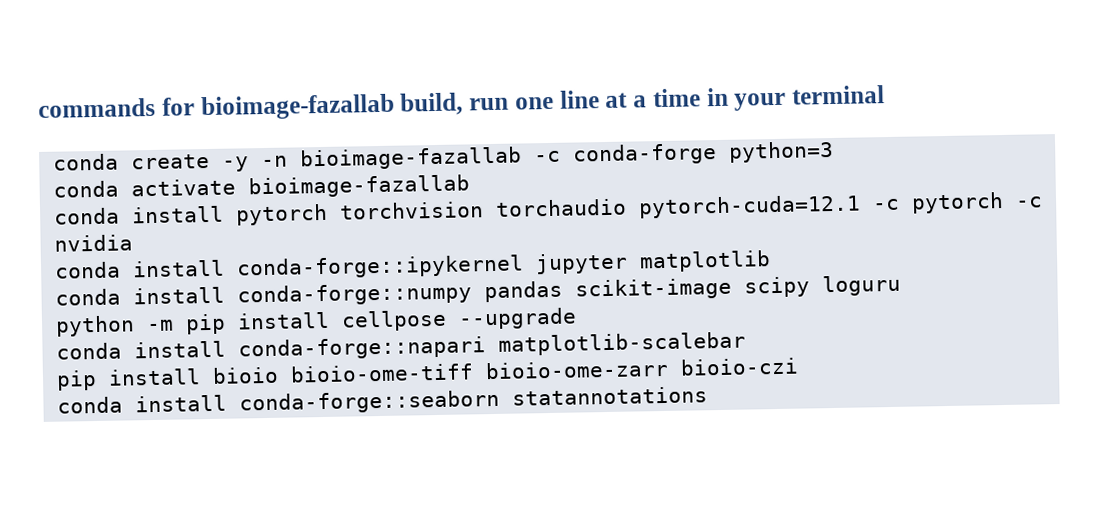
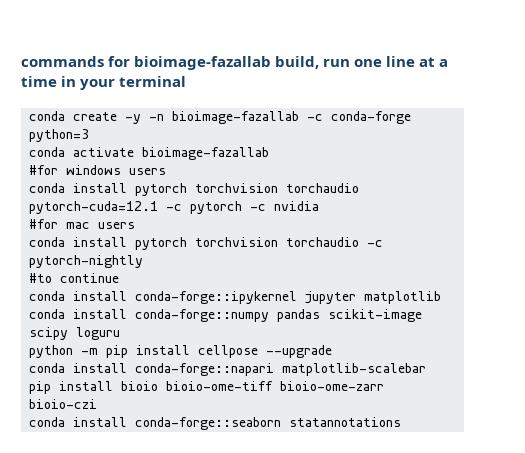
+ #for windows users
+ #for mac users
+ conda install pytorch torchvision torchaudio -c pytorch-nightly
+ #to continue

